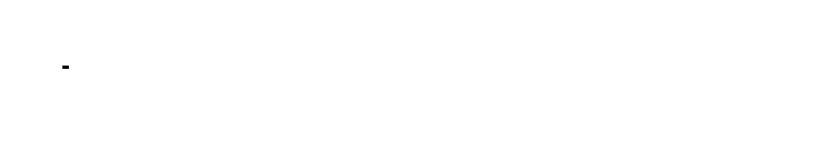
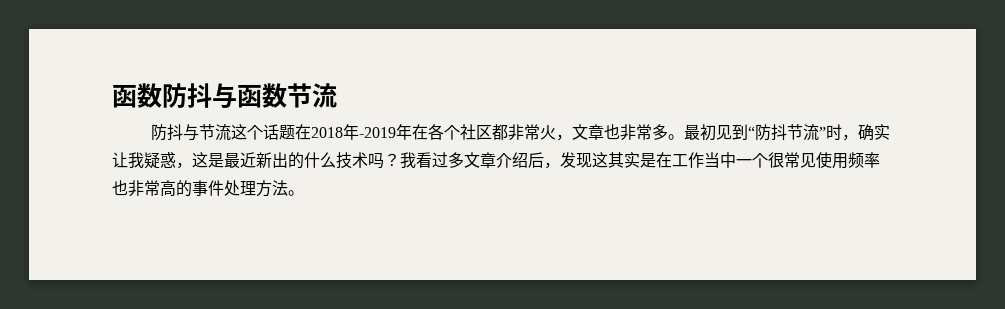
- -
+ 函数防抖与函数节流
+ 防抖与节流这个话题在2018年-2019年在各个社区都非常火，文章也非常多。最初见到“防抖节流”时，确实让我疑惑，这是最近新出的什么技术吗？我看过多文章介绍后，发现这其实是在工作当中一个很常见使用频率也非常高的事件处理方法。

